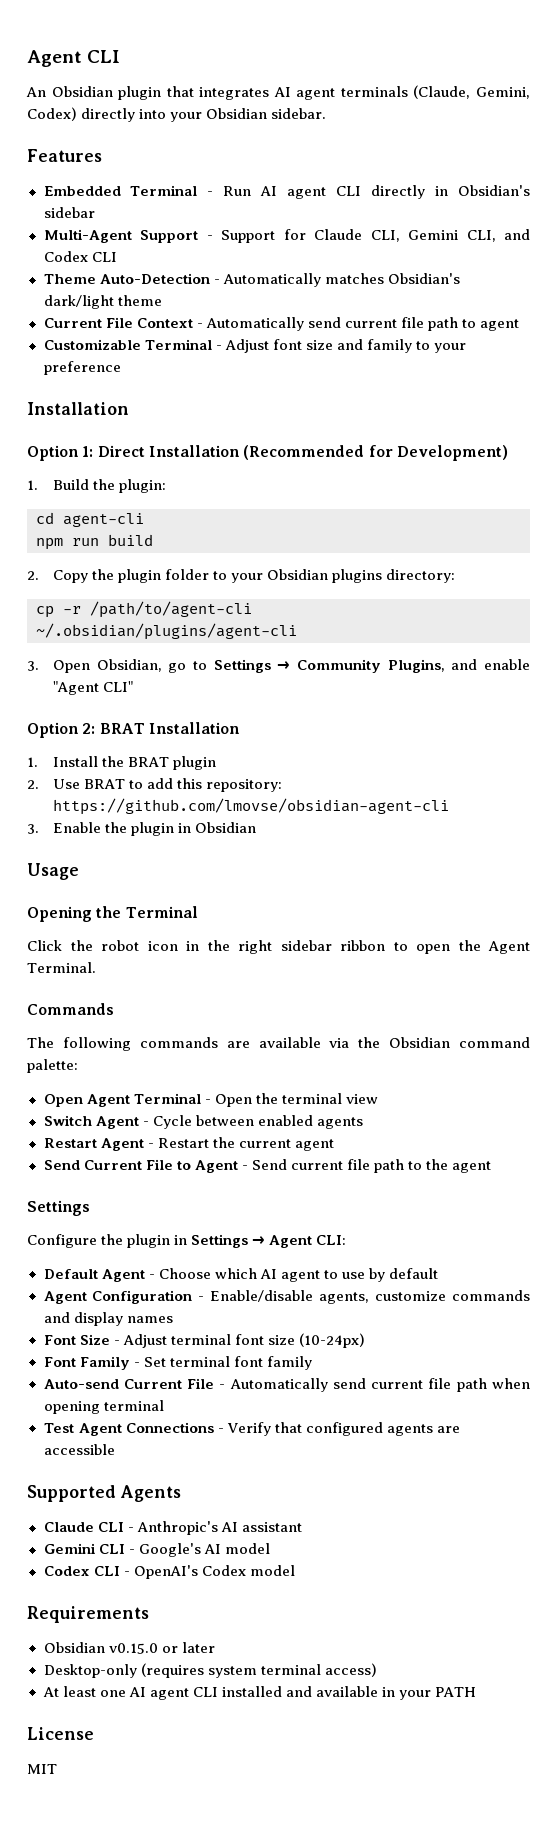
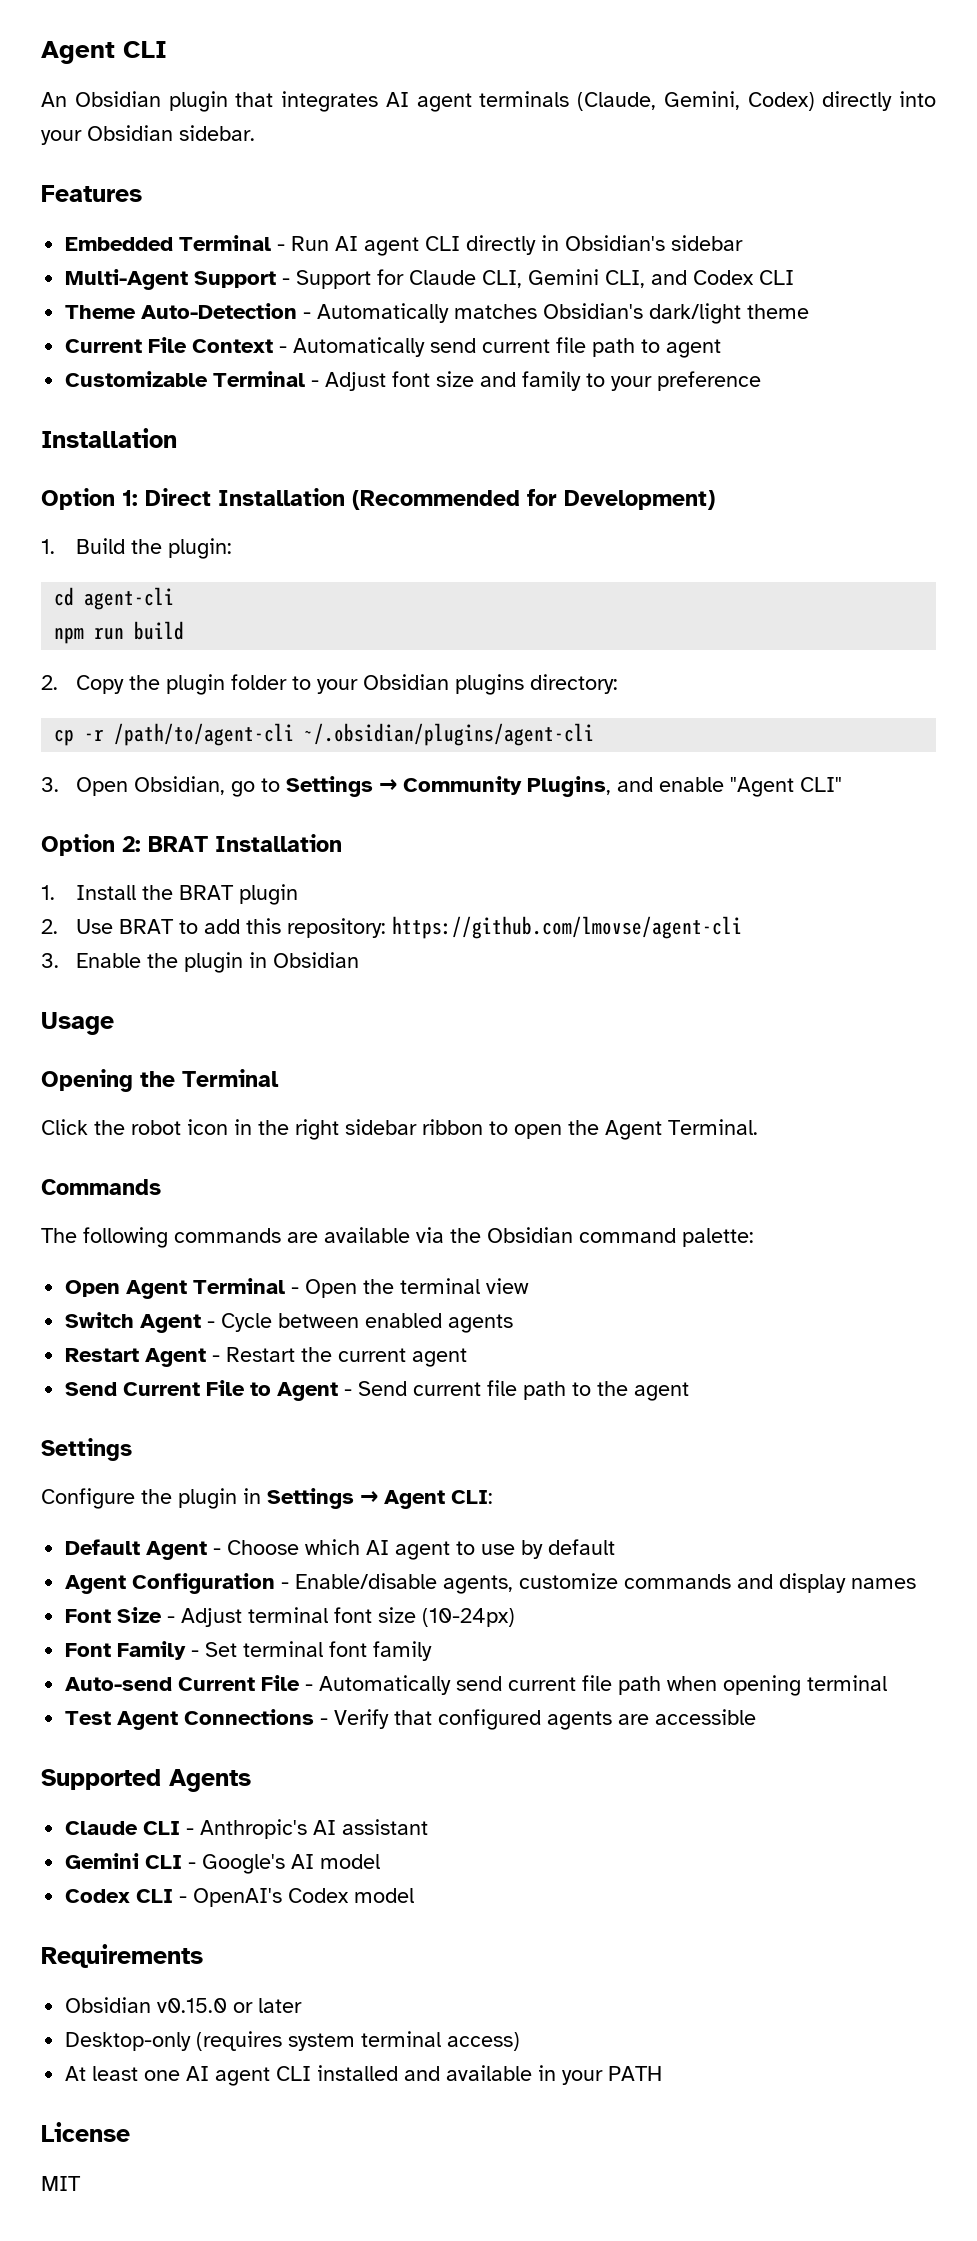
- 2. Use BRAT to add this repository: https://github.com/lmovse/obsidian-agent-cli
+ 2. Use BRAT to add this repository: https://github.com/lmovse/agent-cli

